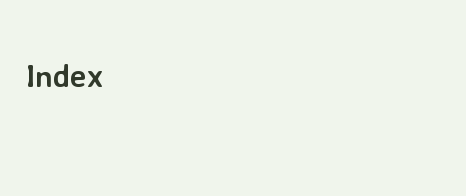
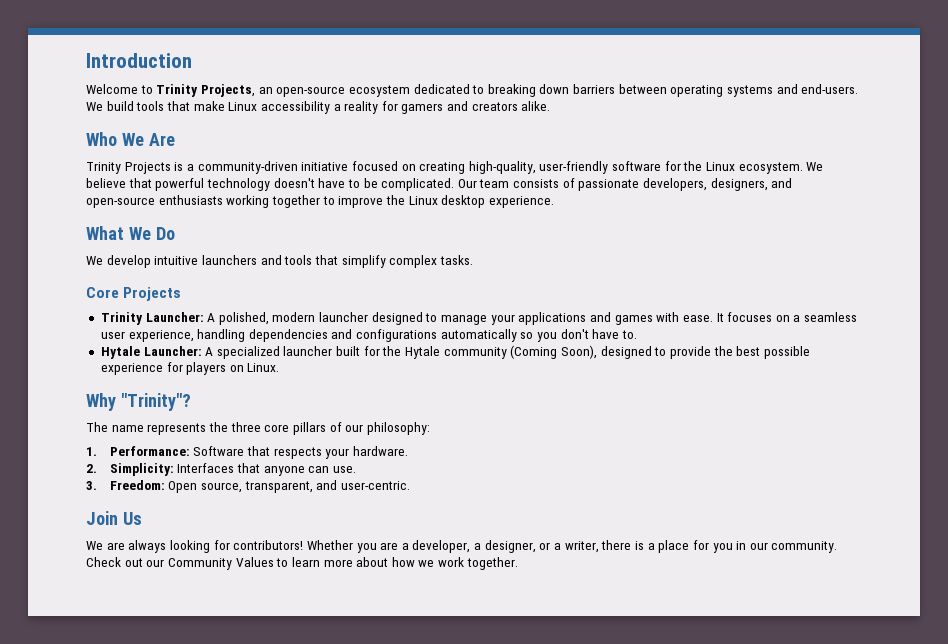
- Index
+ Introduction
+ Welcome to Trinity Projects, an open-source ecosystem dedicated to breaking down barriers between operating systems and end-users. We build tools that make Linux accessibility a reality for gamers and creators alike.
+ Who We Are
+ Trinity Projects is a community-driven initiative focused on creating high-quality, user-friendly software for the Linux ecosystem. We believe that powerful technology doesn't have to be complicated. Our team consists of passionate developers, designers, and open-source enthusiasts working together to improve the Linux desktop experience.
+ What We Do
+ We develop intuitive launchers and tools that simplify complex tasks.
+ Core Projects
+ Trinity Launcher: A polished, modern launcher designed to manage your applications and games with ease. It focuses on a seamless user experience, handling dependencies and configurations automatically so you don't have to.
+ Hytale Launcher: A specialized launcher built for the Hytale community (Coming Soon), designed to provide the best possible experience for players on Linux.
+ Why "Trinity"?
+ The name represents the three core pillars of our philosophy:
+ 1. Performance: Software that respects your hardware.
+ 2. Simplicity: Interfaces that anyone can use.
+ 3. Freedom: Open source, transparent, and user-centric.
+ Join Us
+ We are always looking for contributors! Whether you are a developer, a designer, or a writer, there is a place for you in our community. Check out our Community Values to learn more about how we work together.

